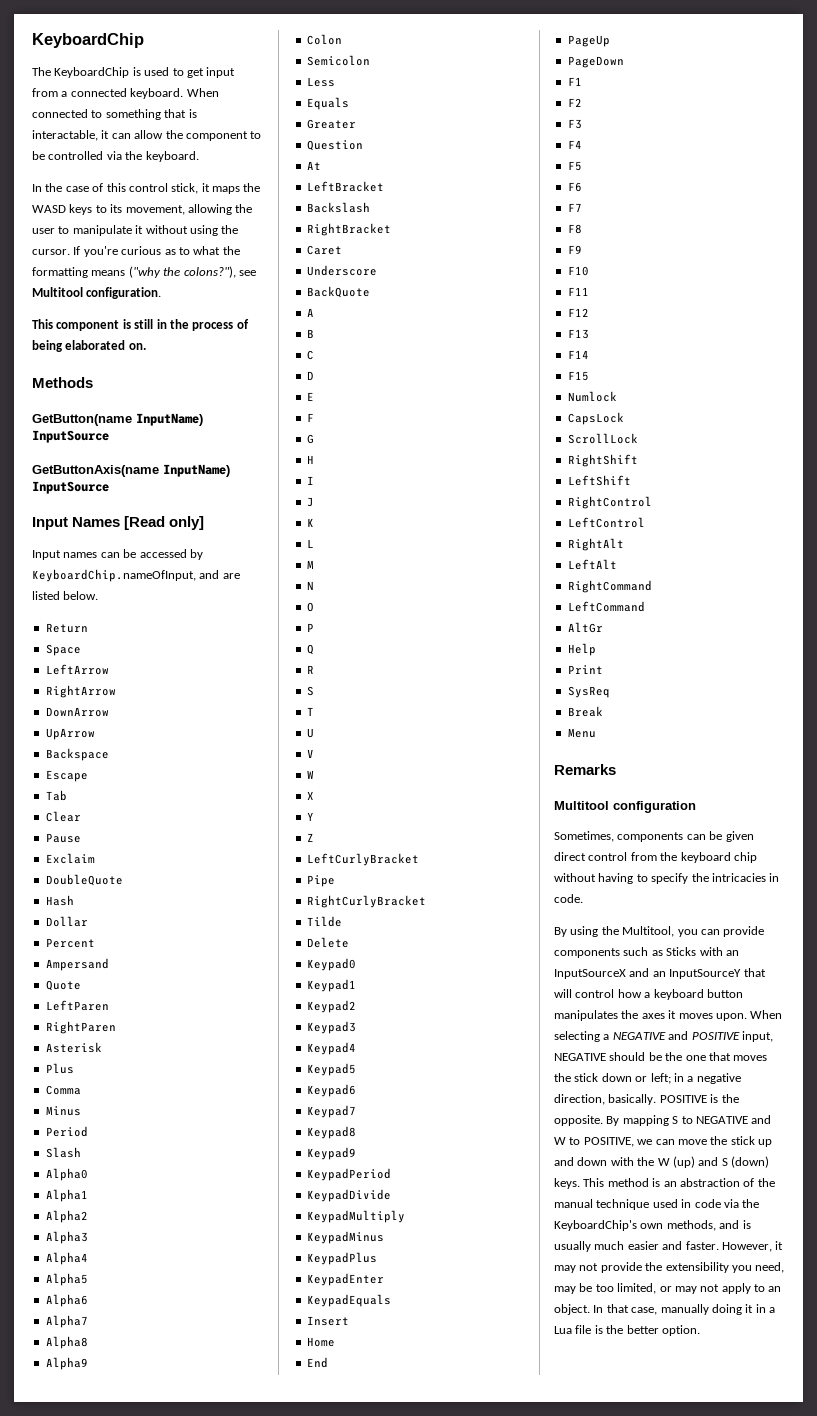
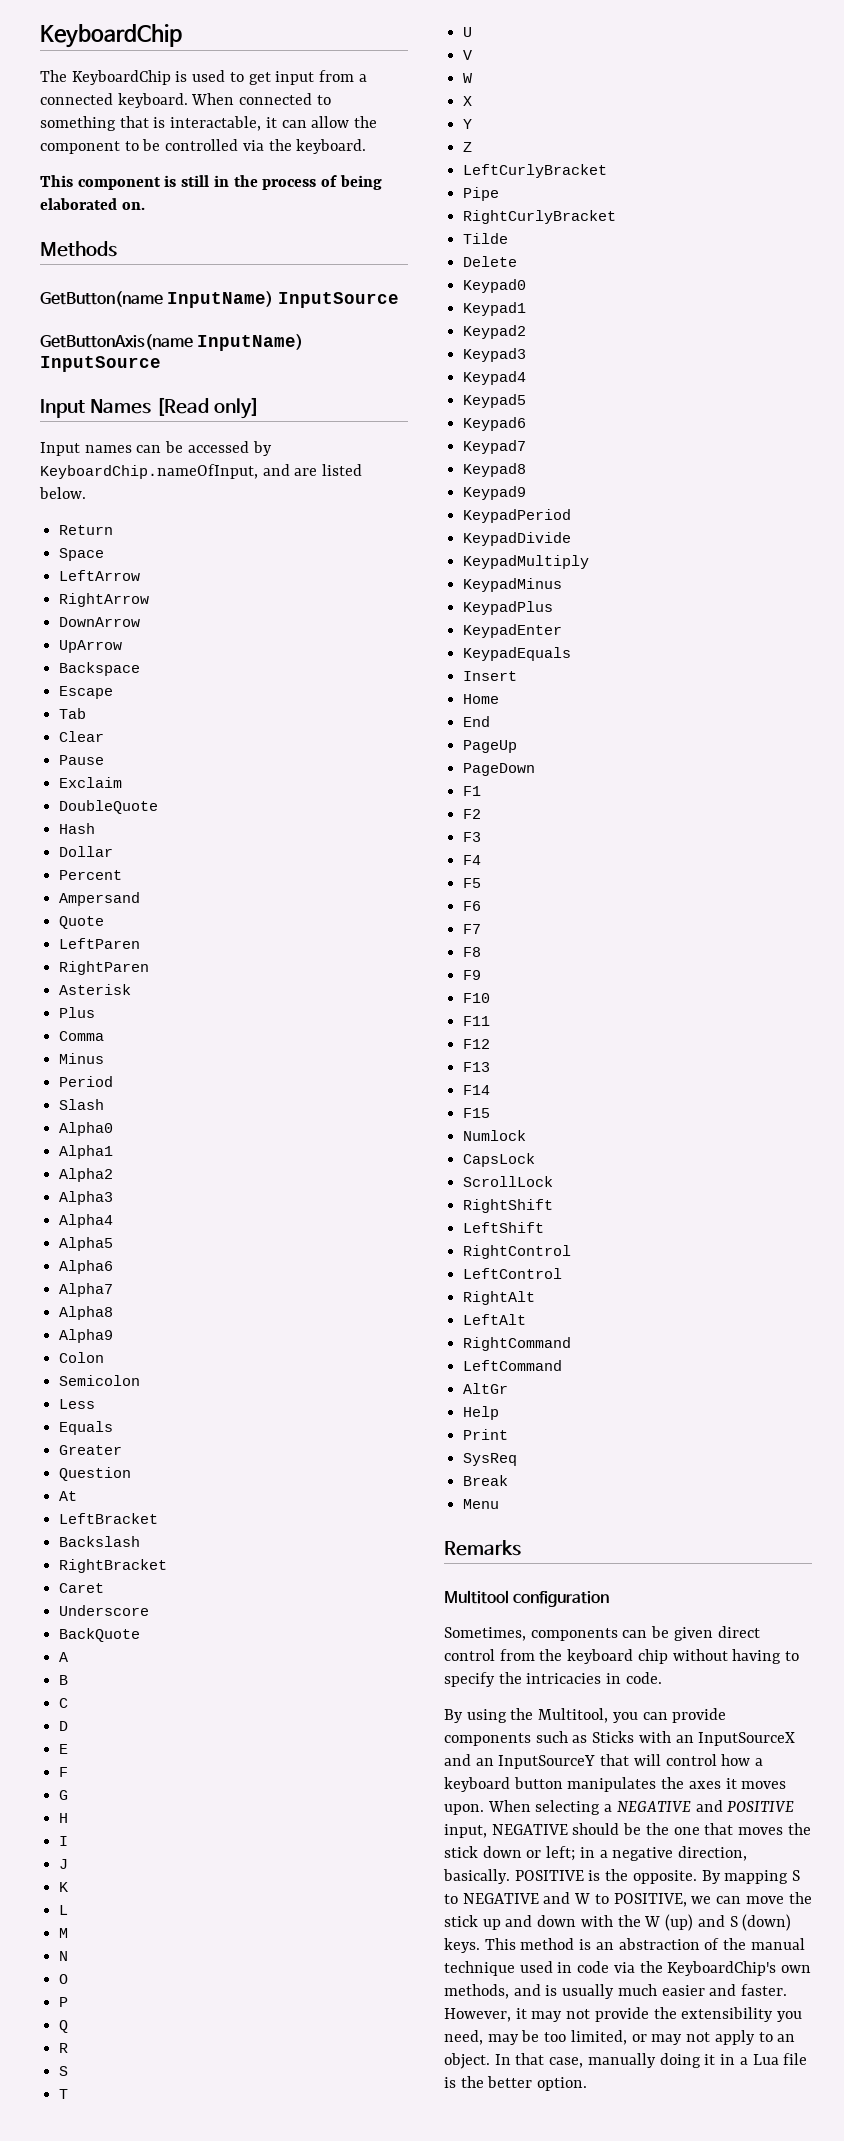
- In the case of this control stick, it maps the WASD keys to its movement, allowing the user to manipulate it without using the cursor. If you're curious as to what the formatting means ("why the colons?"), see Multitool configuration.

